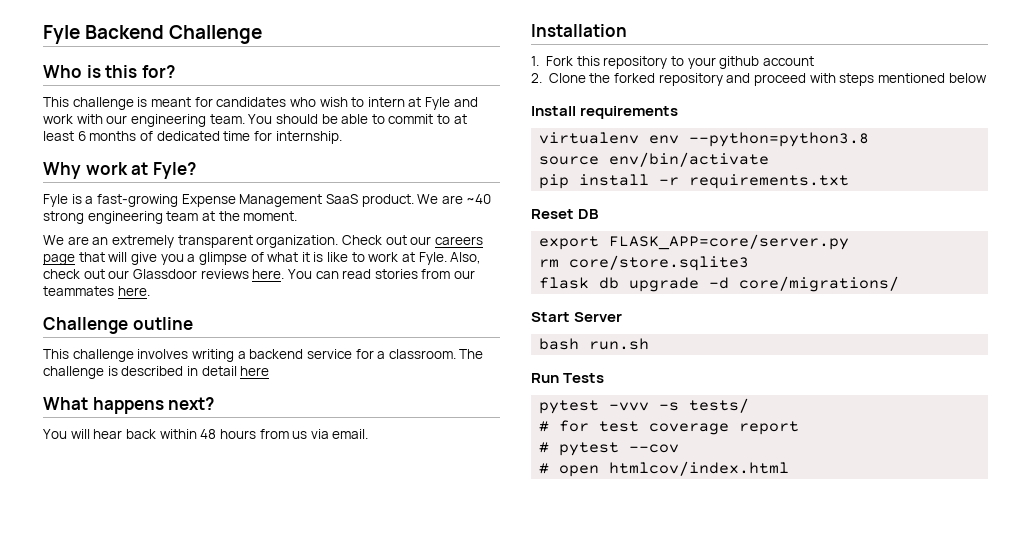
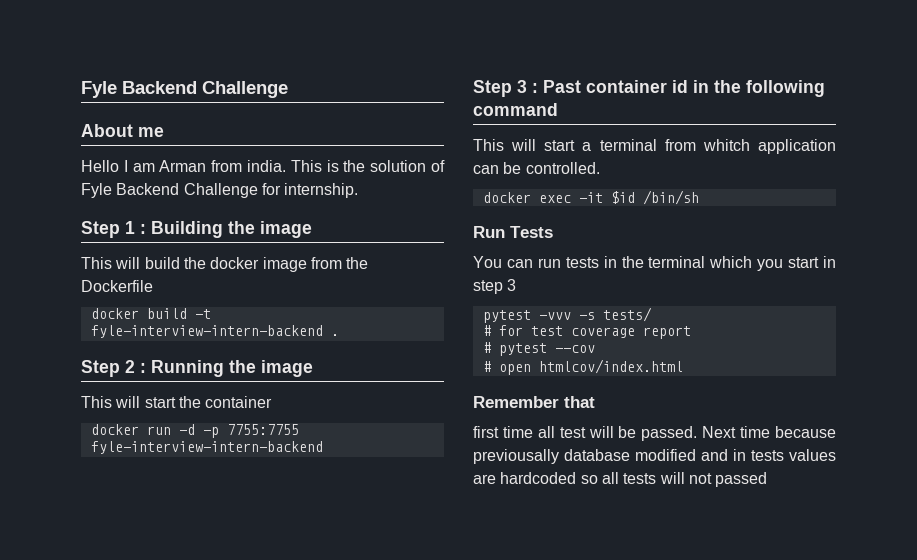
- Who is this for?
- This challenge is meant for candidates who wish to intern at Fyle and work with our engineering team. You should be able to commit to at least 6 months of dedicated time for internship.
- Why work at Fyle?
- Fyle is a fast-growing Expense Management SaaS product. We are ~40 strong engineering team at the moment.
- We are an extremely transparent organization. Check out our careers page that will give you a glimpse of what it is like to work at Fyle. Also, check out our Glassdoor reviews here. You can read stories from our teammates here.
- Challenge outline
- This challenge involves writing a backend service for a classroom. The challenge is described in detail here
- What happens next?
- You will hear back within 48 hours from us via email.
- Installation
- 1. Fork this repository to your github account
- 2. Clone the forked repository and proceed with steps mentioned below
- Install requirements
- virtualenv env --python=python3.8
- source env/bin/activate
- pip install -r requirements.txt
- Reset DB
- export FLASK_APP=core/server.py
- rm core/store.sqlite3
- flask db upgrade -d core/migrations/
- Start Server
- bash run.sh
+ About me
+ Hello I am Arman from india. This is the solution of Fyle Backend Challenge for internship.
+ Step 1 : Building the image
+ This will build the docker image from the Dockerfile
+ docker build -t fyle-interview-intern-backend .
+ Step 2 : Running the image
+ This will start the container
+ docker run -d -p 7755:7755 fyle-interview-intern-backend
+ Step 3 : Past container id in the following command
+ This will start a terminal from whitch application can be controlled.
+ docker exec -it $id /bin/sh
  Run Tests
+ You can run tests in the terminal which you start in step 3
+ Remember that
+ first time all test will be passed. Next time because previousally database modified and in tests values are hardcoded so all tests will not passed

